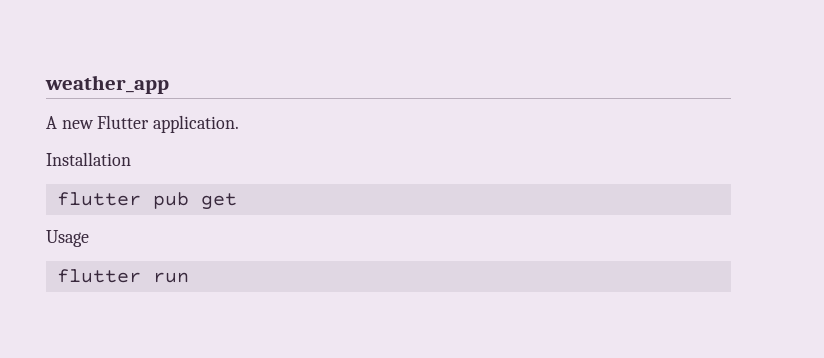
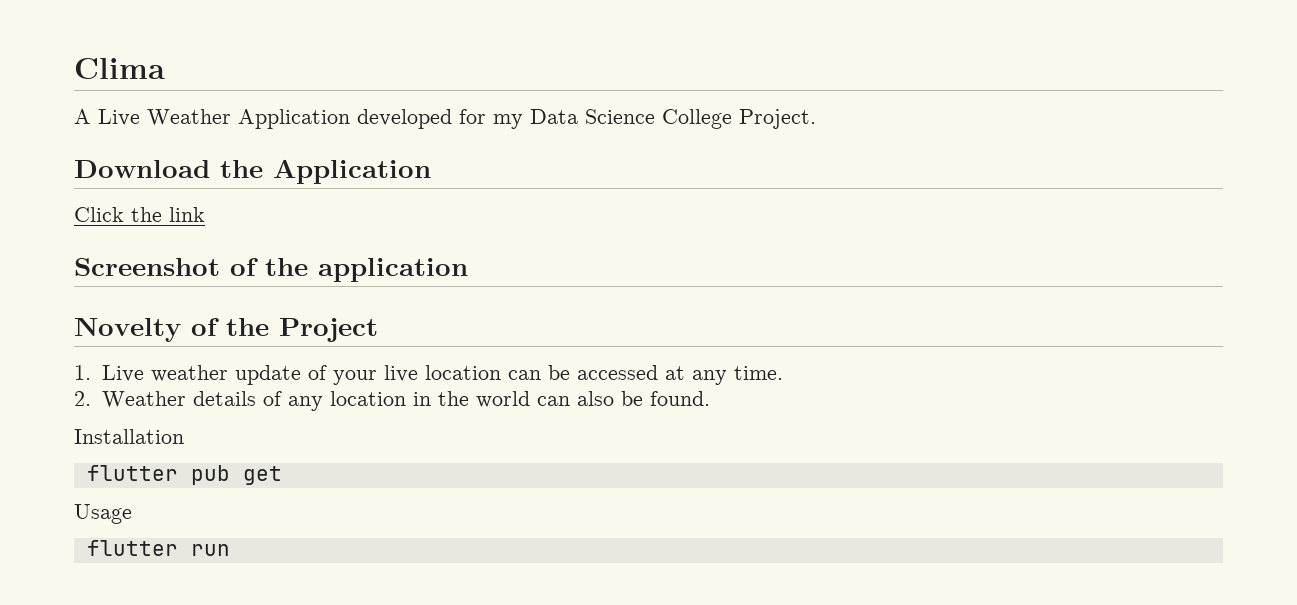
- weather_app
+ Clima
- A new Flutter application.
+ A Live Weather Application developed for my Data Science College Project.
+ Download the Application
+ Click the link
+ Screenshot of the application
+ Novelty of the Project
+ 1. Live weather update of your live location can be accessed at any time.
+ 2. Weather details of any location in the world can also be found.

